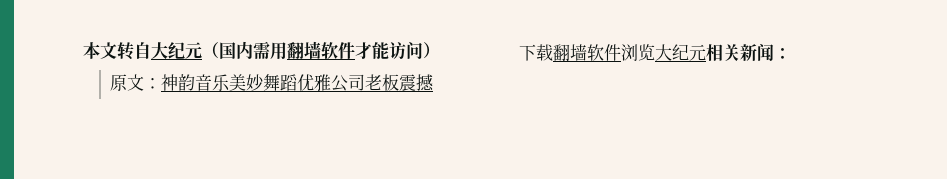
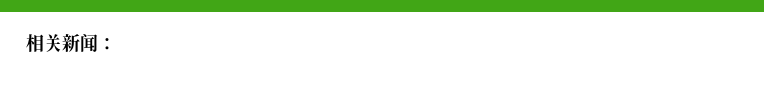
- 本文转自大纪元（国内需用翻墙软件才能访问）
- 原文：神韵音乐美妙舞蹈优雅公司老板震撼
- 下载翻墙软件浏览大纪元相关新闻：
+ 相关新闻：

